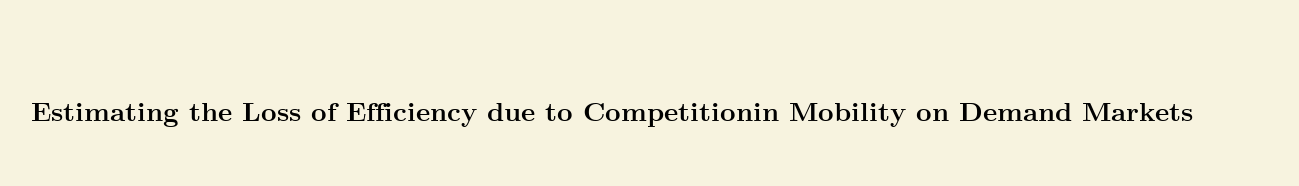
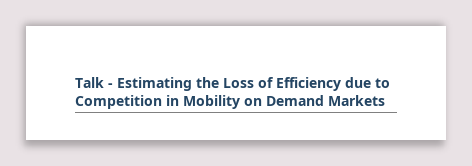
- Estimating the Loss of Efficiency due to Competitionin Mobility on Demand Markets
+ Talk - Estimating the Loss of Efficiency due to Competition in Mobility on Demand Markets

